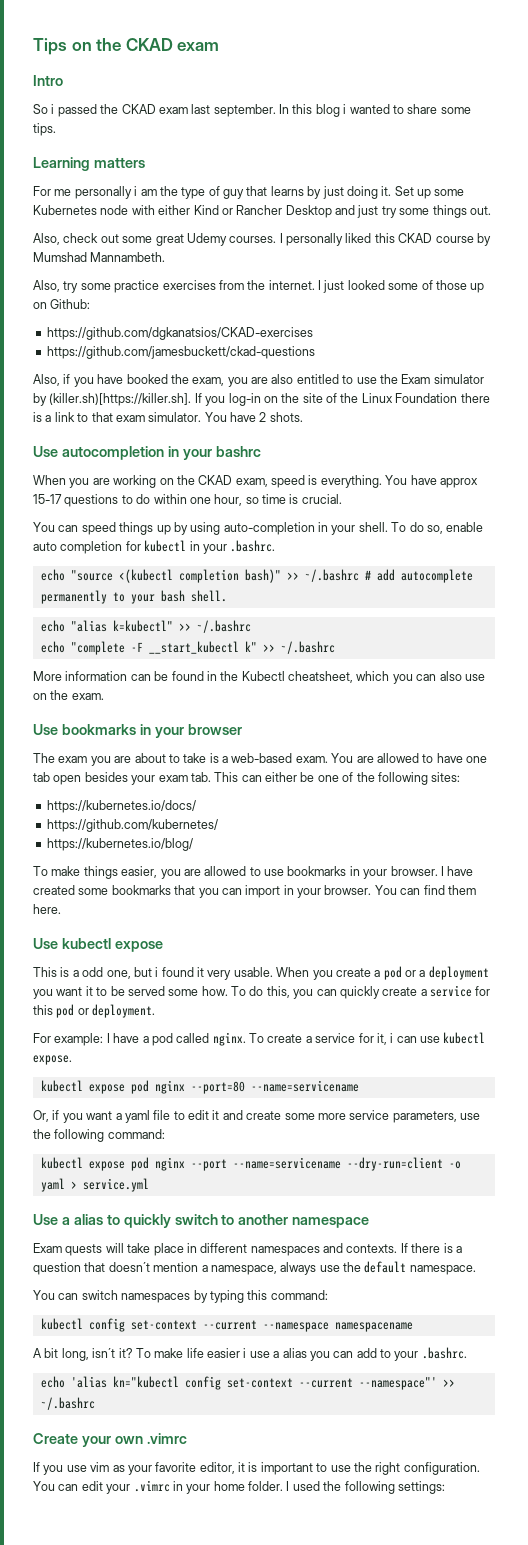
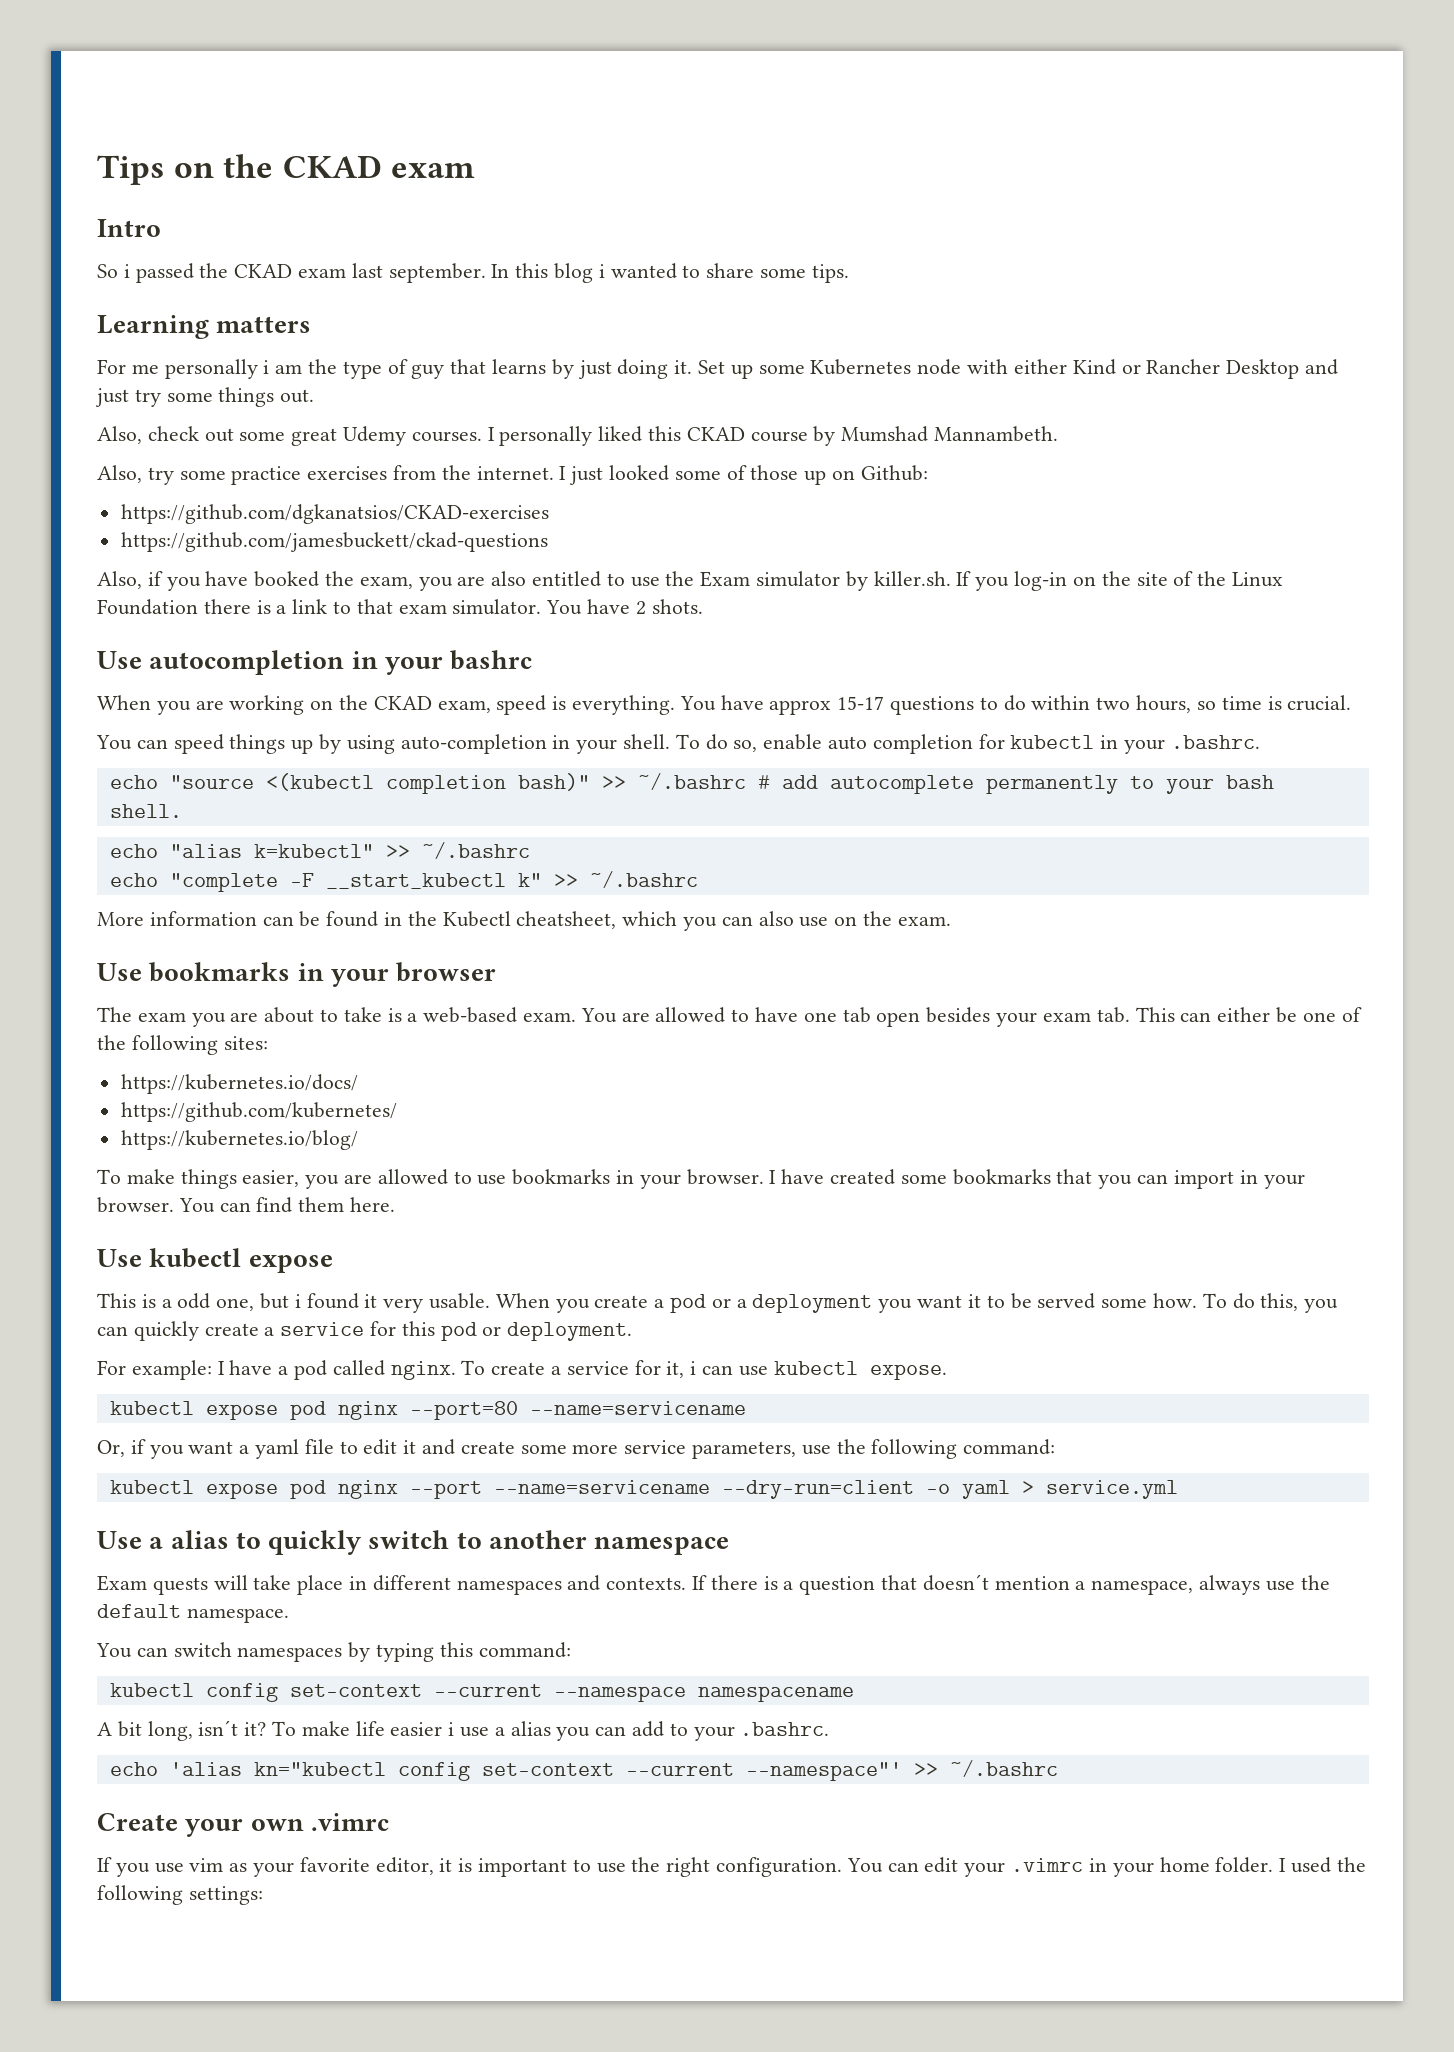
- Also, if you have booked the exam, you are also entitled to use the Exam simulator by (killer.sh)[https://killer.sh]. If you log-in on the site of the Linux Foundation there is a link to that exam simulator.
+ Also, if you have booked the exam, you are also entitled to use the Exam simulator by killer.sh. If you log-in on the site of the Linux Foundation there is a link to that exam simulator.
- You have approx 15-17 questions to do within one hour, so time is crucial.
+ You have approx 15-17 questions to do within two hours, so time is crucial.

